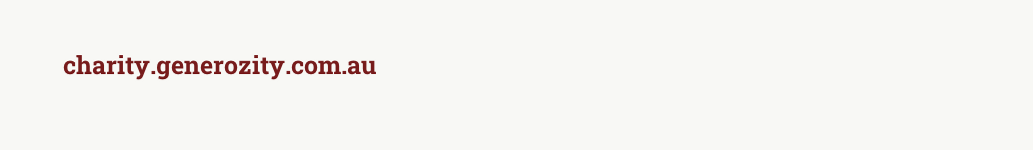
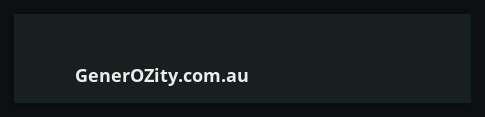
- charity.generozity.com.au
+ GenerOZity.com.au

